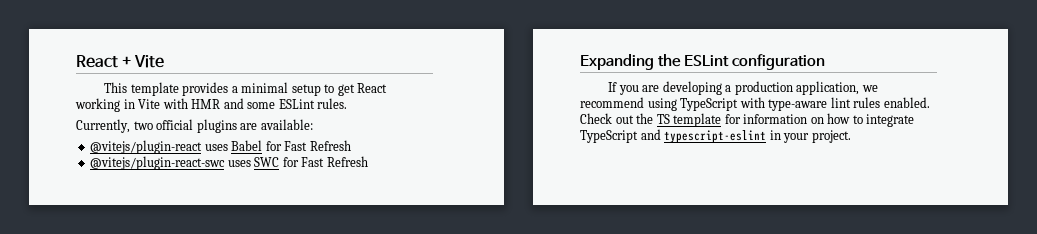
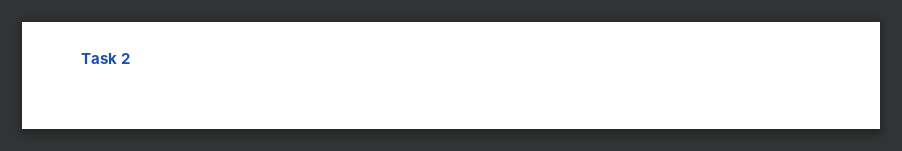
- React + Vite
- This template provides a minimal setup to get React working in Vite with HMR and some ESLint rules.
- Currently, two official plugins are available:
- @vitejs/plugin-react uses Babel for Fast Refresh
- @vitejs/plugin-react-swc uses SWC for Fast Refresh
- Expanding the ESLint configuration
- If you are developing a production application, we recommend using TypeScript with type-aware lint rules enabled. Check out the TS template for information on how to integrate TypeScript and typescript-eslint in your project.
+ Task 2

